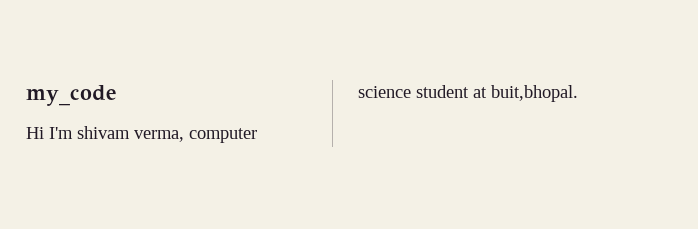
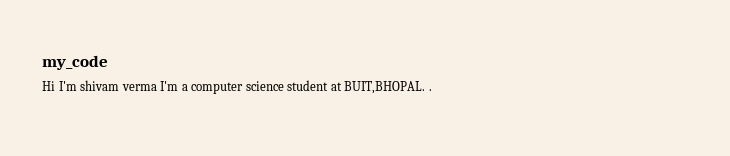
- Hi I'm shivam verma, computer science student at buit,bhopal.
+ Hi I'm shivam verma I'm a computer science student at BUIT,BHOPAL. .

